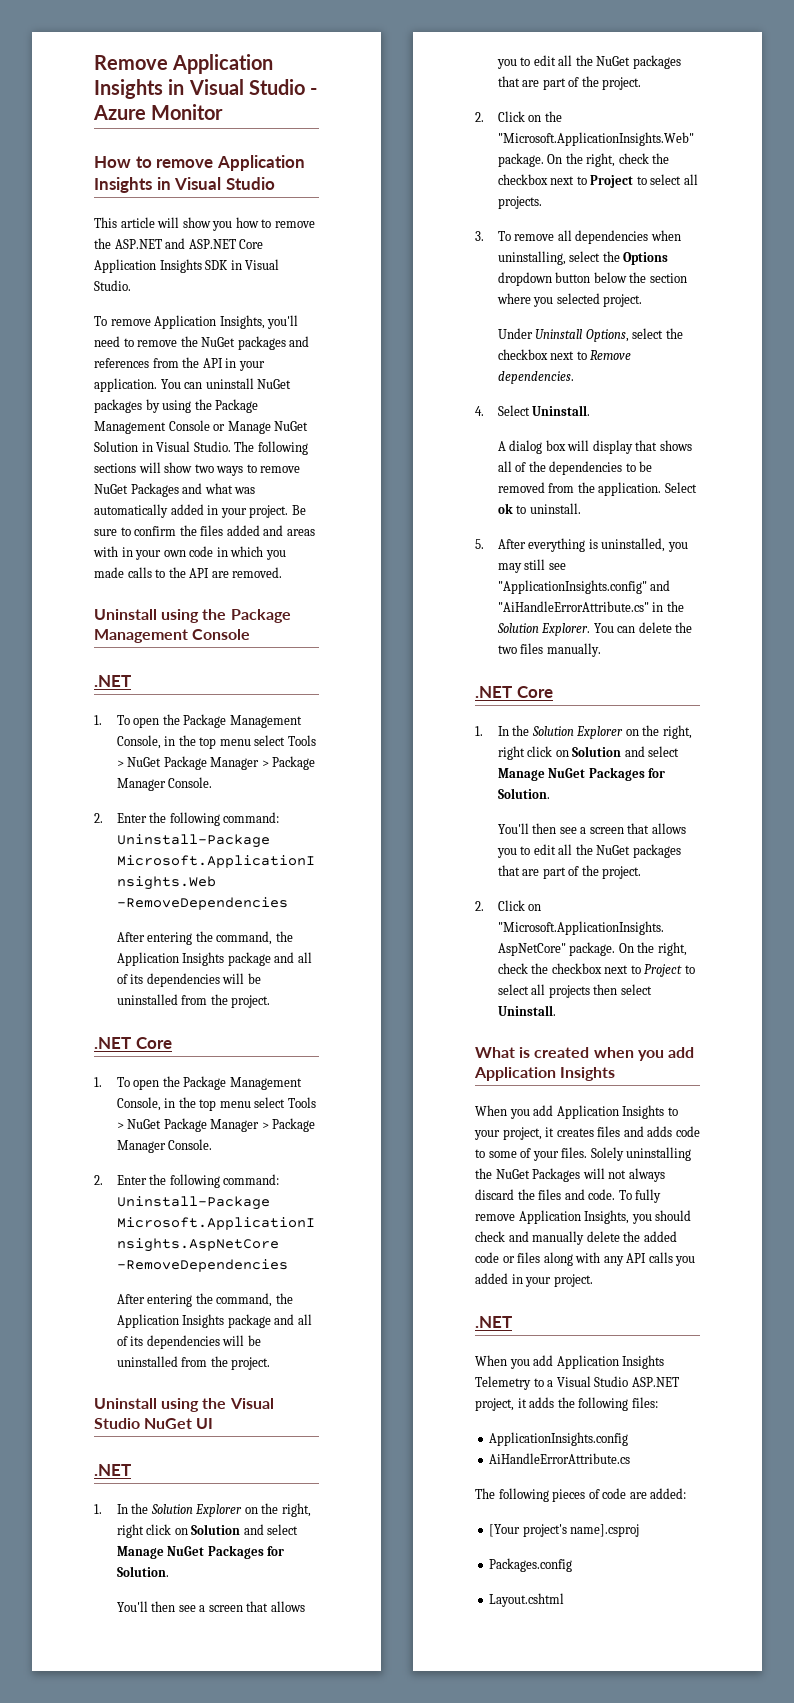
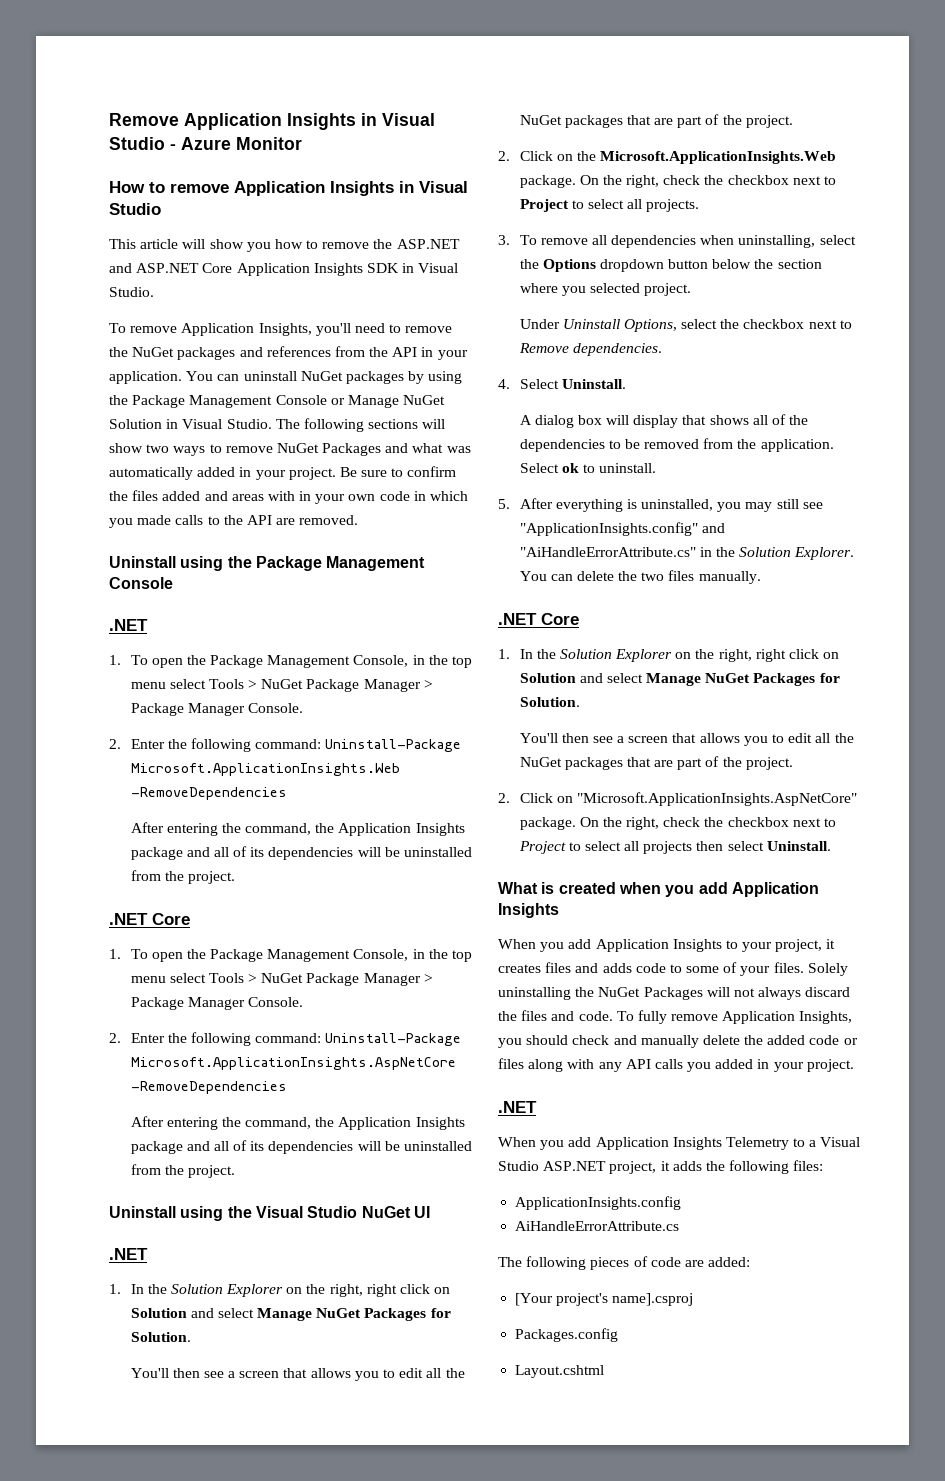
- 2. Click on the "Microsoft.ApplicationInsights.Web" package.
+ 2. Click on the Microsoft.ApplicationInsights.Web package.

